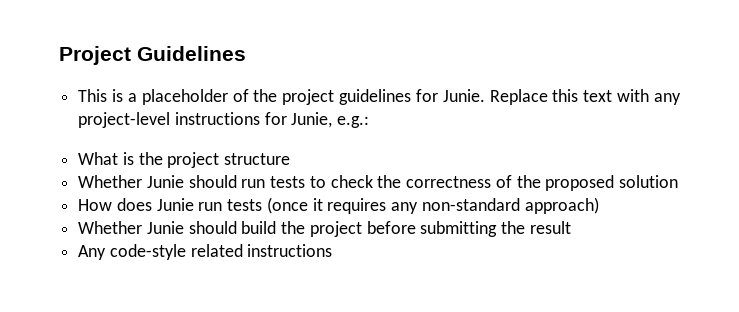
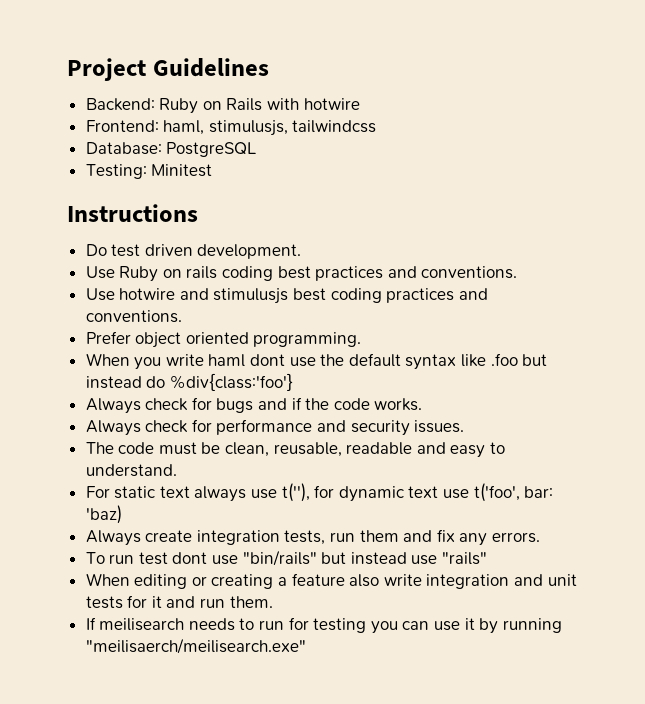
- This is a placeholder of the project guidelines for Junie. Replace this text with any project-level instructions for Junie, e.g.:
- What is the project structure
- Whether Junie should run tests to check the correctness of the proposed solution
- How does Junie run tests (once it requires any non-standard approach)
- Whether Junie should build the project before submitting the result
- Any code-style related instructions
+ Backend: Ruby on Rails with hotwire
+ Frontend: haml, stimulusjs, tailwindcss
+ Database: PostgreSQL
+ Testing: Minitest
+ Instructions
+ Do test driven development.
+ Use Ruby on rails coding best practices and conventions.
+ Use hotwire and stimulusjs best coding practices and conventions.
+ Prefer object oriented programming.
+ When you write haml dont use the default syntax like .foo but instead do %div{class:'foo'}
+ Always check for bugs and if the code works.
+ Always check for performance and security issues.
+ The code must be clean, reusable, readable and easy to understand.
+ For static text always use t(''), for dynamic text use t('foo', bar: 'baz)
+ Always create integration tests, run them and fix any errors.
+ To run test dont use "bin/rails" but instead use "rails"
+ When editing or creating a feature also write integration and unit tests for it and run them.
+ If meilisearch needs to run for testing you can use it by running "meilisaerch/meilisearch.exe"

